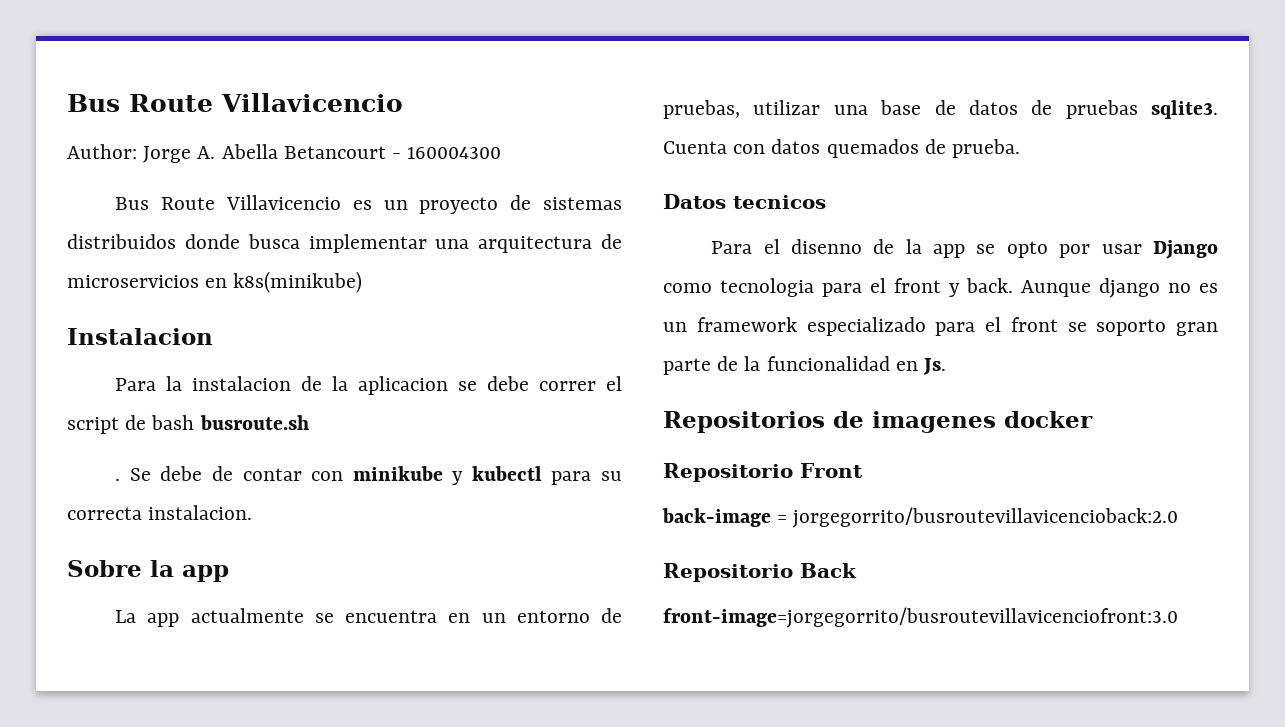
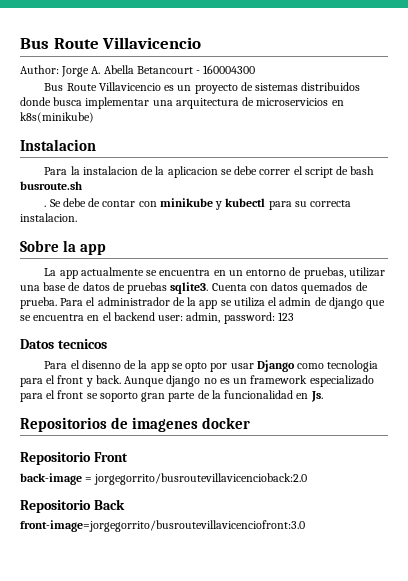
+ Para el administrador de la app se utiliza el admin de django que se encuentra en el backend user: admin, password: 123

